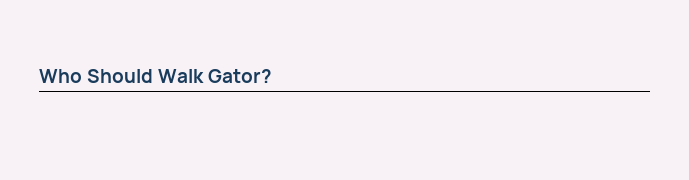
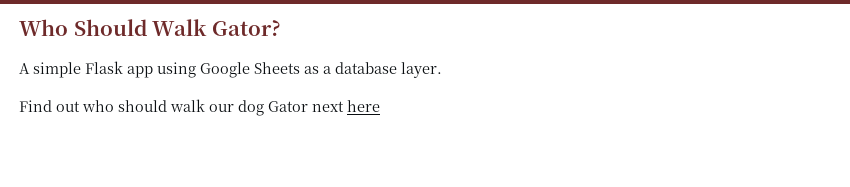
+ A simple Flask app using Google Sheets as a database layer.
+ Find out who should walk our dog Gator next here

